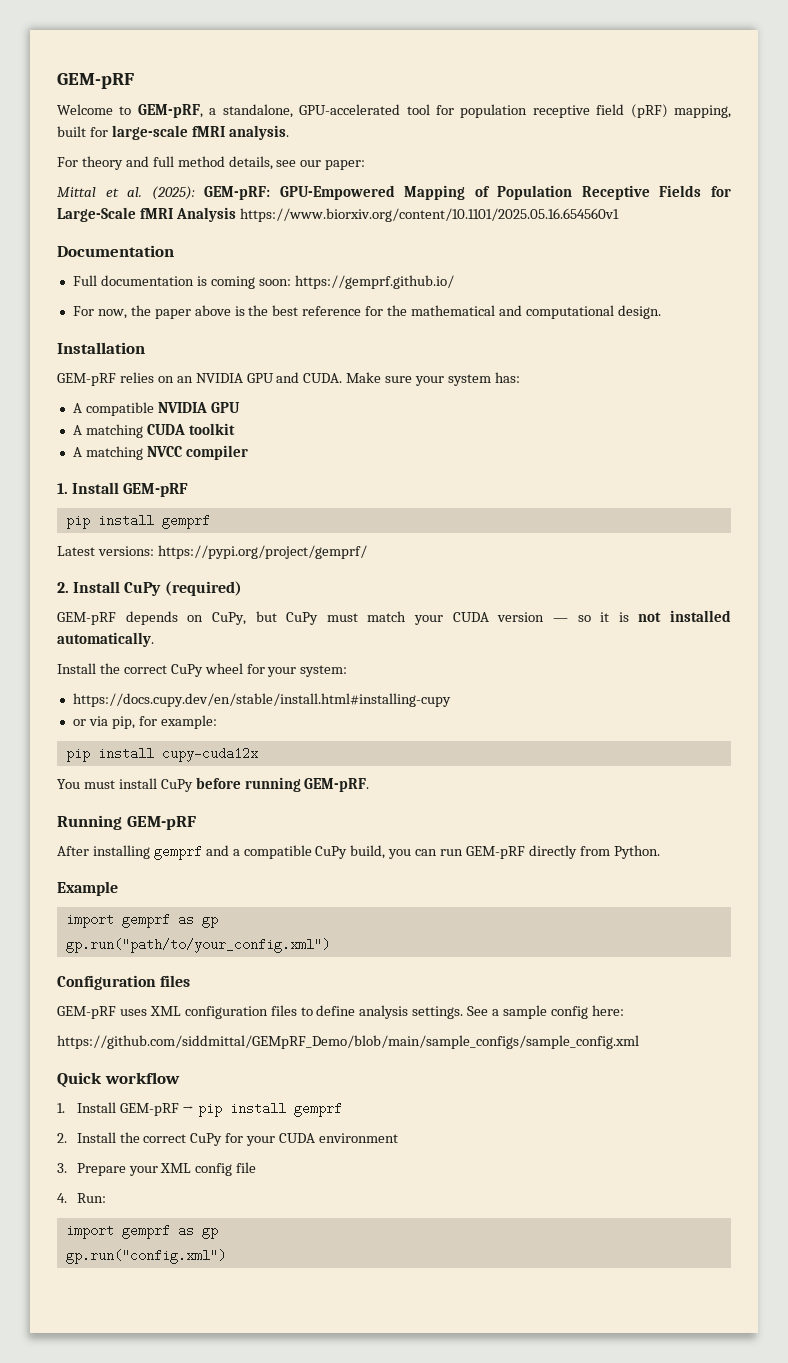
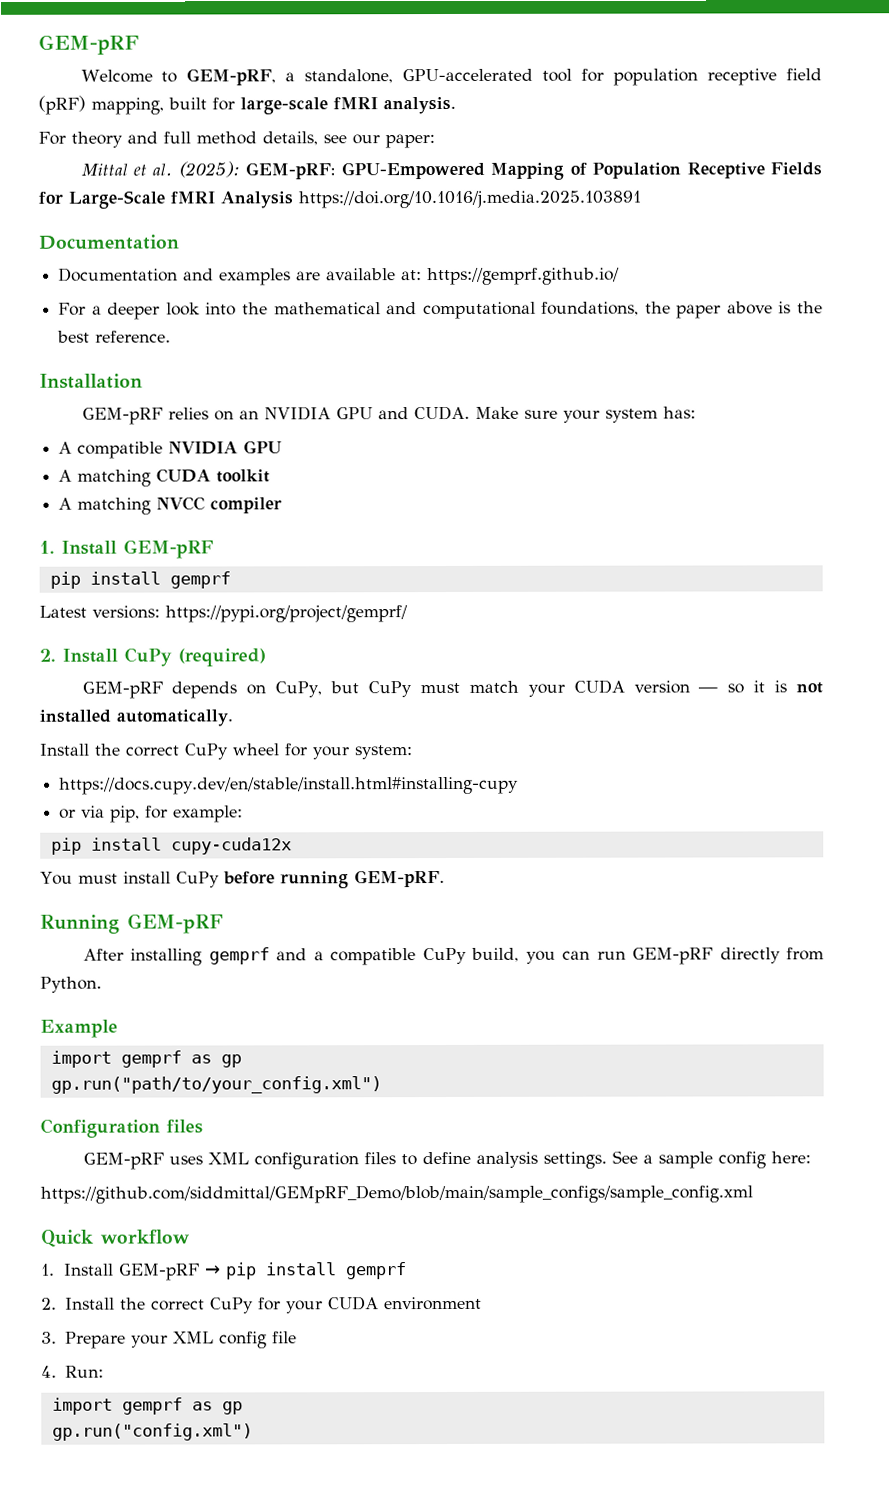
- Mittal et al. (2025): GEM-pRF: GPU-Empowered Mapping of Population Receptive Fields for Large-Scale fMRI Analysis https://www.biorxiv.org/content/10.1101/2025.05.16.654560v1
+ Mittal et al. (2025): GEM-pRF: GPU-Empowered Mapping of Population Receptive Fields for Large-Scale fMRI Analysis https://doi.org/10.1016/j.media.2025.103891
- Full documentation is coming soon: https://gemprf.github.io/
- For now, the paper above is the best reference for the mathematical and computational design.
+ Documentation and examples are available at: https://gemprf.github.io/
+ For a deeper look into the mathematical and computational foundations, the paper above is the best reference.

